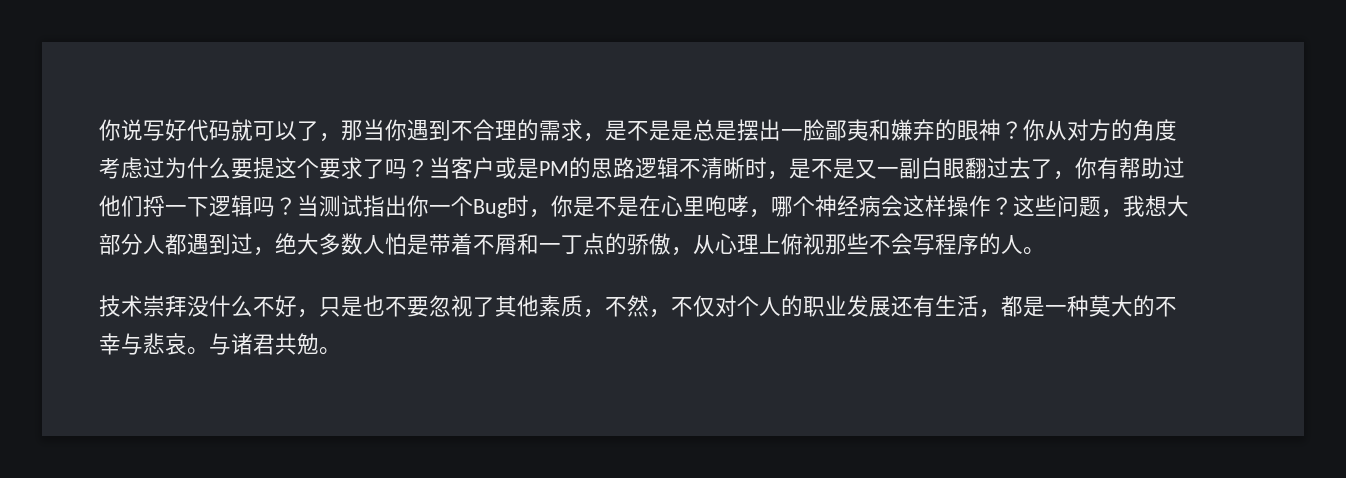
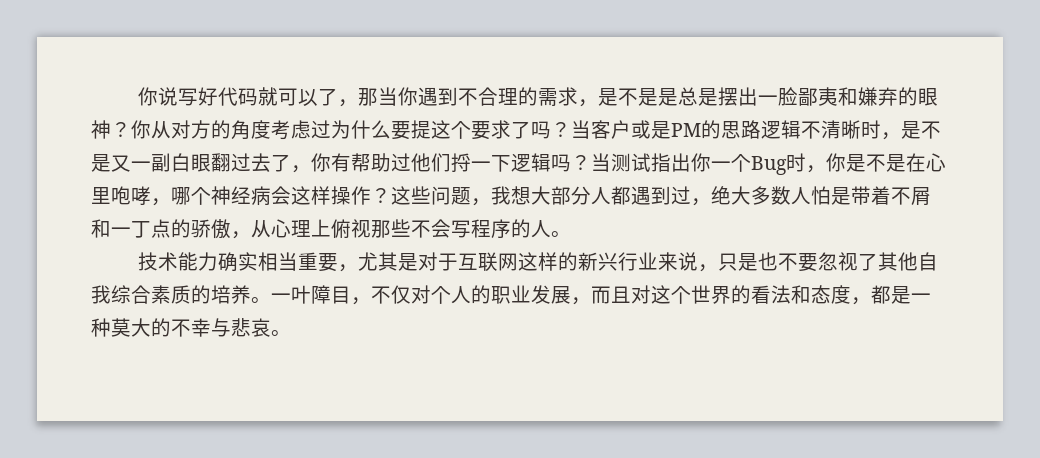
- 技术崇拜没什么不好，只是也不要忽视了其他素质，不然，不仅对个人的职业发展还有生活，都是一种莫大的不幸与悲哀。与诸君共勉。
+ 技术能力确实相当重要，尤其是对于互联网这样的新兴行业来说，只是也不要忽视了其他自我综合素质的培养。一叶障目，不仅对个人的职业发展，而且对这个世界的看法和态度，都是一种莫大的不幸与悲哀。

